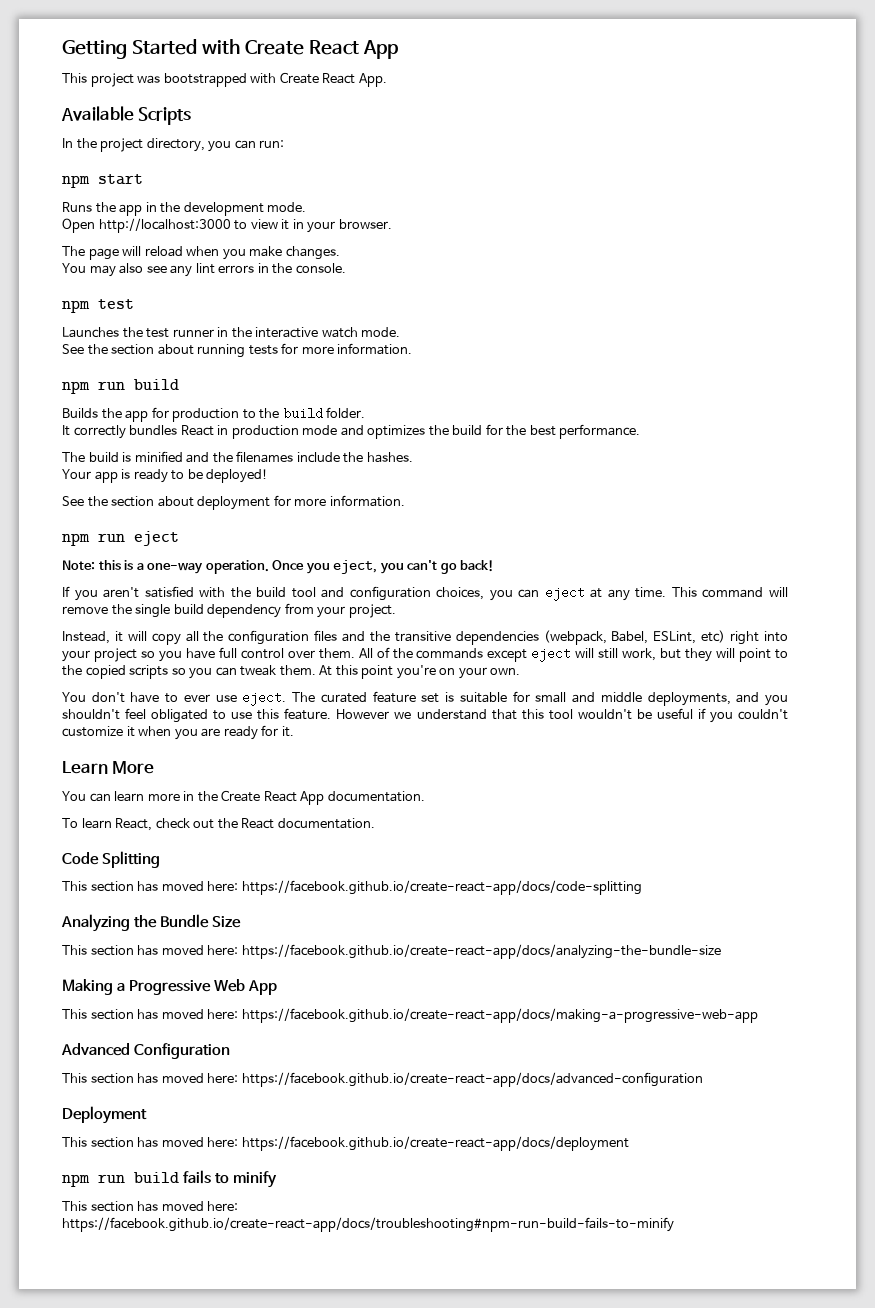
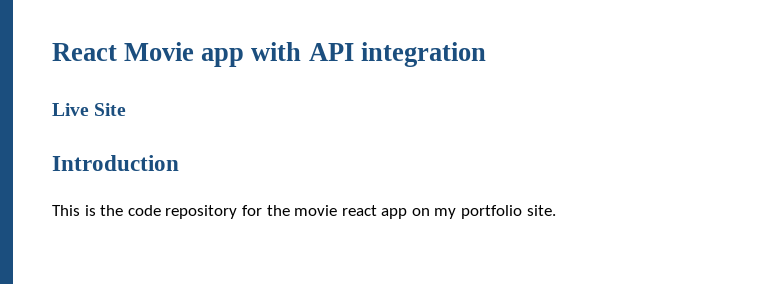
- Getting Started with Create React App
- This project was bootstrapped with Create React App.
- Available Scripts
- In the project directory, you can run:
- npm start
- Runs the app in the development mode.
- Open http://localhost:3000 to view it in your browser.
- The page will reload when you make changes.
- You may also see any lint errors in the console.
- npm test
- Launches the test runner in the interactive watch mode.
- See the section about running tests for more information.
- npm run build
- Builds the app for production to the build folder.
- It correctly bundles React in production mode and optimizes the build for the best performance.
- The build is minified and the filenames include the hashes.
- Your app is ready to be deployed!
- See the section about deployment for more information.
- npm run eject
- Note: this is a one-way operation. Once you eject, you can't go back!
- If you aren't satisfied with the build tool and configuration choices, you can eject at any time. This command will remove the single build dependency from your project.
- Instead, it will copy all the configuration files and the transitive dependencies (webpack, Babel, ESLint, etc) right into your project so you have full control over them. All of the commands except eject will still work, but they will point to the copied scripts so you can tweak them. At this point you're on your own.
- You don't have to ever use eject. The curated feature set is suitable for small and middle deployments, and you shouldn't feel obligated to use this feature. However we understand that this tool wouldn't be useful if you couldn't customize it when you are ready for it.
- Learn More
- You can learn more in the Create React App documentation.
- To learn React, check out the React documentation.
- Code Splitting
- This section has moved here: https://facebook.github.io/create-react-app/docs/code-splitting
- Analyzing the Bundle Size
- This section has moved here: https://facebook.github.io/create-react-app/docs/analyzing-the-bundle-size
- Making a Progressive Web App
- This section has moved here: https://facebook.github.io/create-react-app/docs/making-a-progressive-web-app
- Advanced Configuration
- This section has moved here: https://facebook.github.io/create-react-app/docs/advanced-configuration
- Deployment
- This section has moved here: https://facebook.github.io/create-react-app/docs/deployment
- npm run build fails to minify
- This section has moved here: https://facebook.github.io/create-react-app/docs/troubleshooting#npm-run-build-fails-to-minify
+ React Movie app with API integration
+ Live Site
+ Introduction
+ This is the code repository for the movie react app on my portfolio site.

